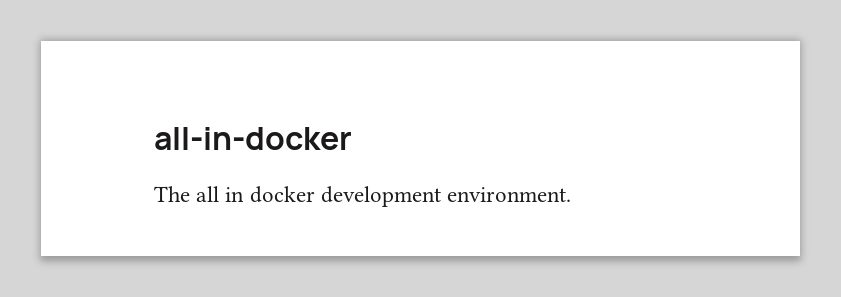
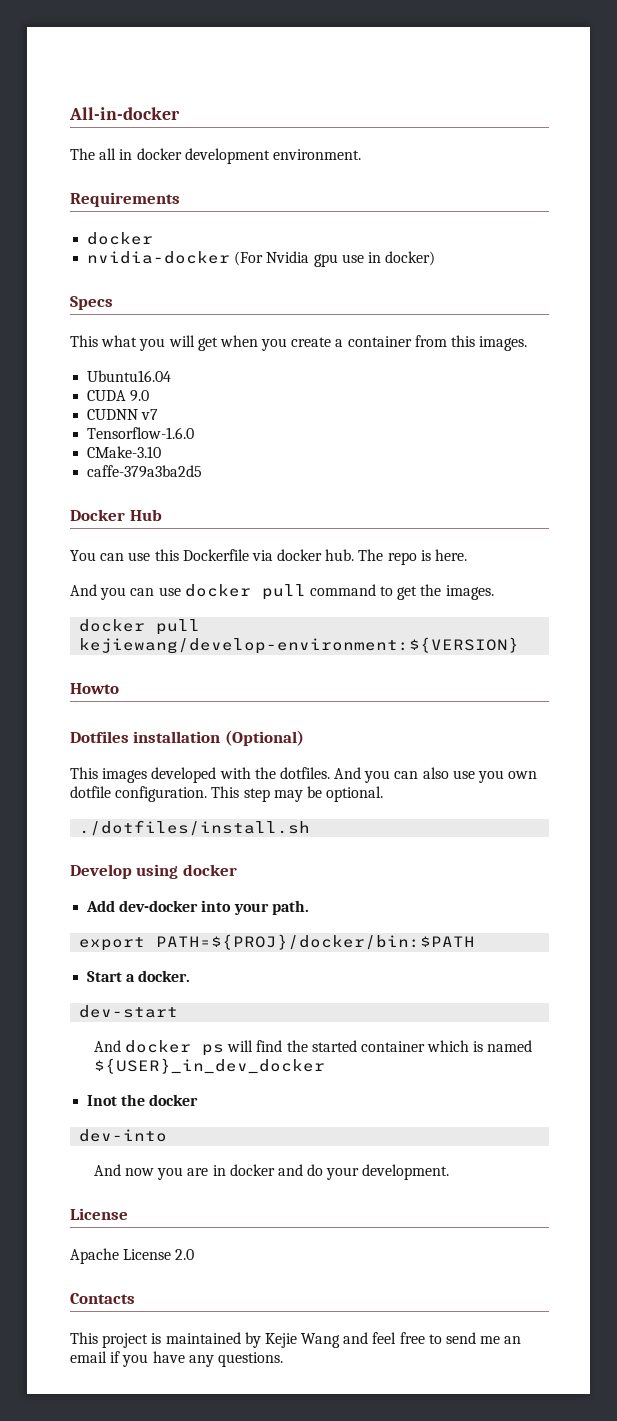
- all-in-docker
+ All-in-docker
+ Requirements
+ docker
+ nvidia-docker (For Nvidia gpu use in docker)
+ Specs
+ This what you will get when you create a container from this images.
+ Ubuntu16.04
+ CUDA 9.0
+ CUDNN v7
+ Tensorflow-1.6.0
+ CMake-3.10
+ caffe-379a3ba2d5
+ Docker Hub
+ You can use this Dockerfile via docker hub. The repo is here.
+ And you can use docker pull command to get the images.
+ docker pull kejiewang/develop-environment:${VERSION}
+ Howto
+ Dotfiles installation (Optional)
+ This images developed with the dotfiles. And you can also use you own dotfile configuration. This step may be optional.
+ ./dotfiles/install.sh
+ Develop using docker
+ Add dev-docker into your path.
+ export PATH=${PROJ}/docker/bin:$PATH
+ Start a docker.
+ dev-start
+ And docker ps will find the started container which is named ${USER}_in_dev_docker
+ Inot the docker
+ dev-into
+ And now you are in docker and do your development.
+ License
+ Apache License 2.0
+ Contacts
+ This project is maintained by Kejie Wang and feel free to send me an email if you have any questions.

